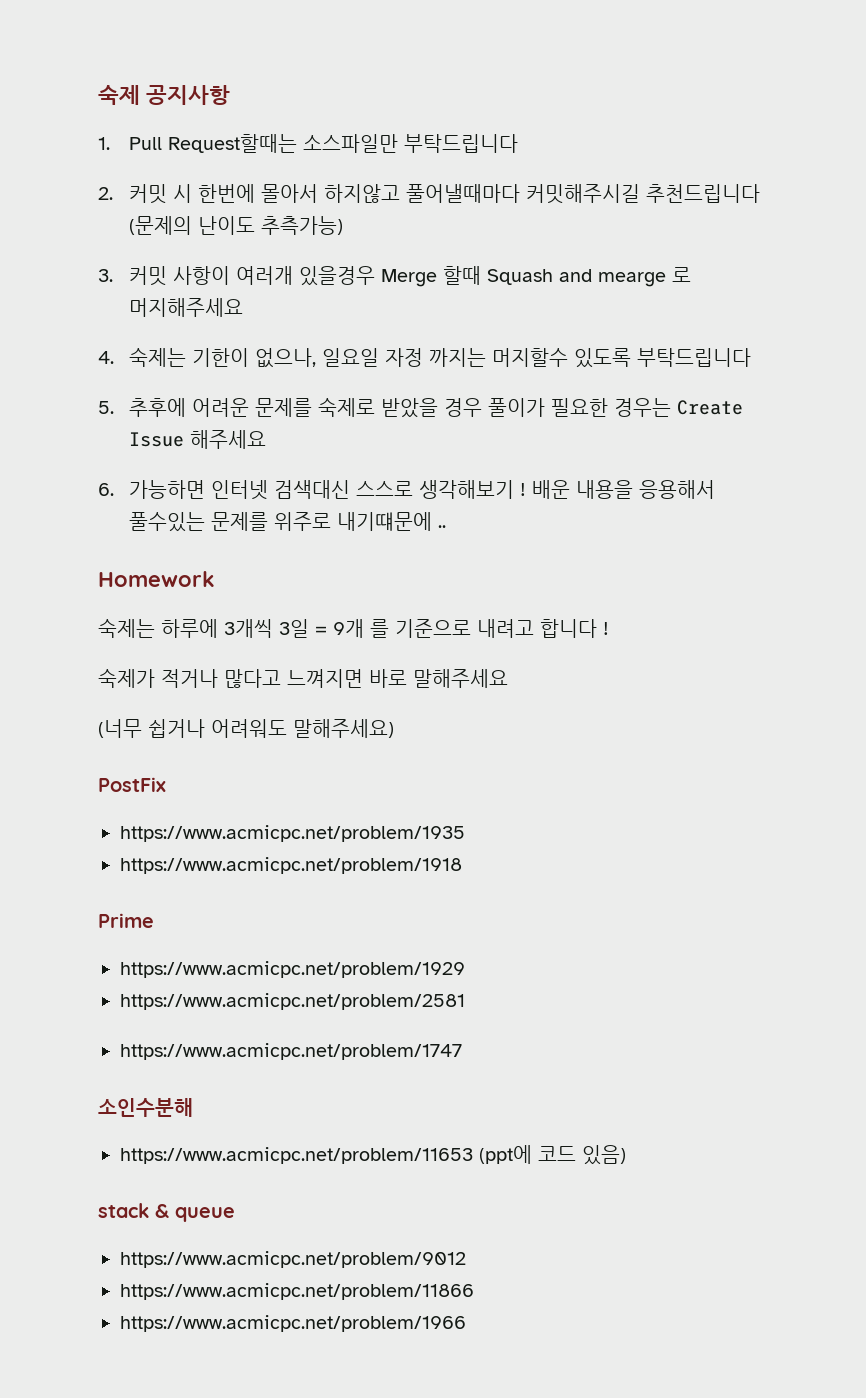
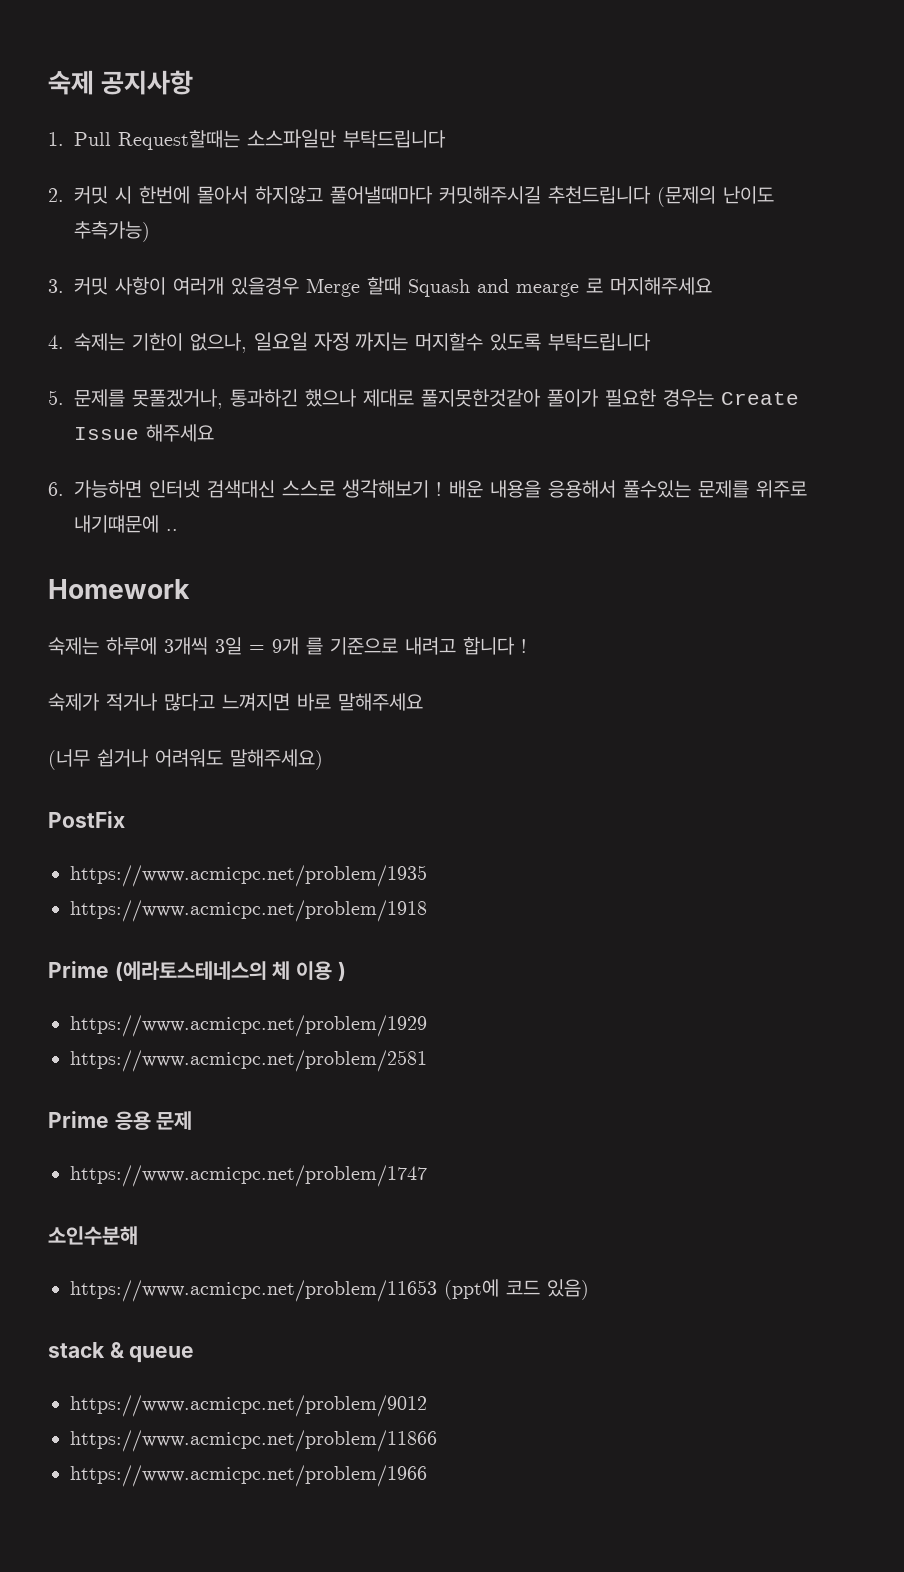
- 5. 추후에 어려운 문제를 숙제로 받았을 경우 풀이가 필요한 경우는 Create Issue 해주세요
+ 5. 문제를 못풀겠거나, 통과하긴 했으나 제대로 풀지못한것같아 풀이가 필요한 경우는 Create Issue 해주세요
- Prime
+ Prime (에라토스테네스의 체 이용 )
+ Prime 응용 문제

